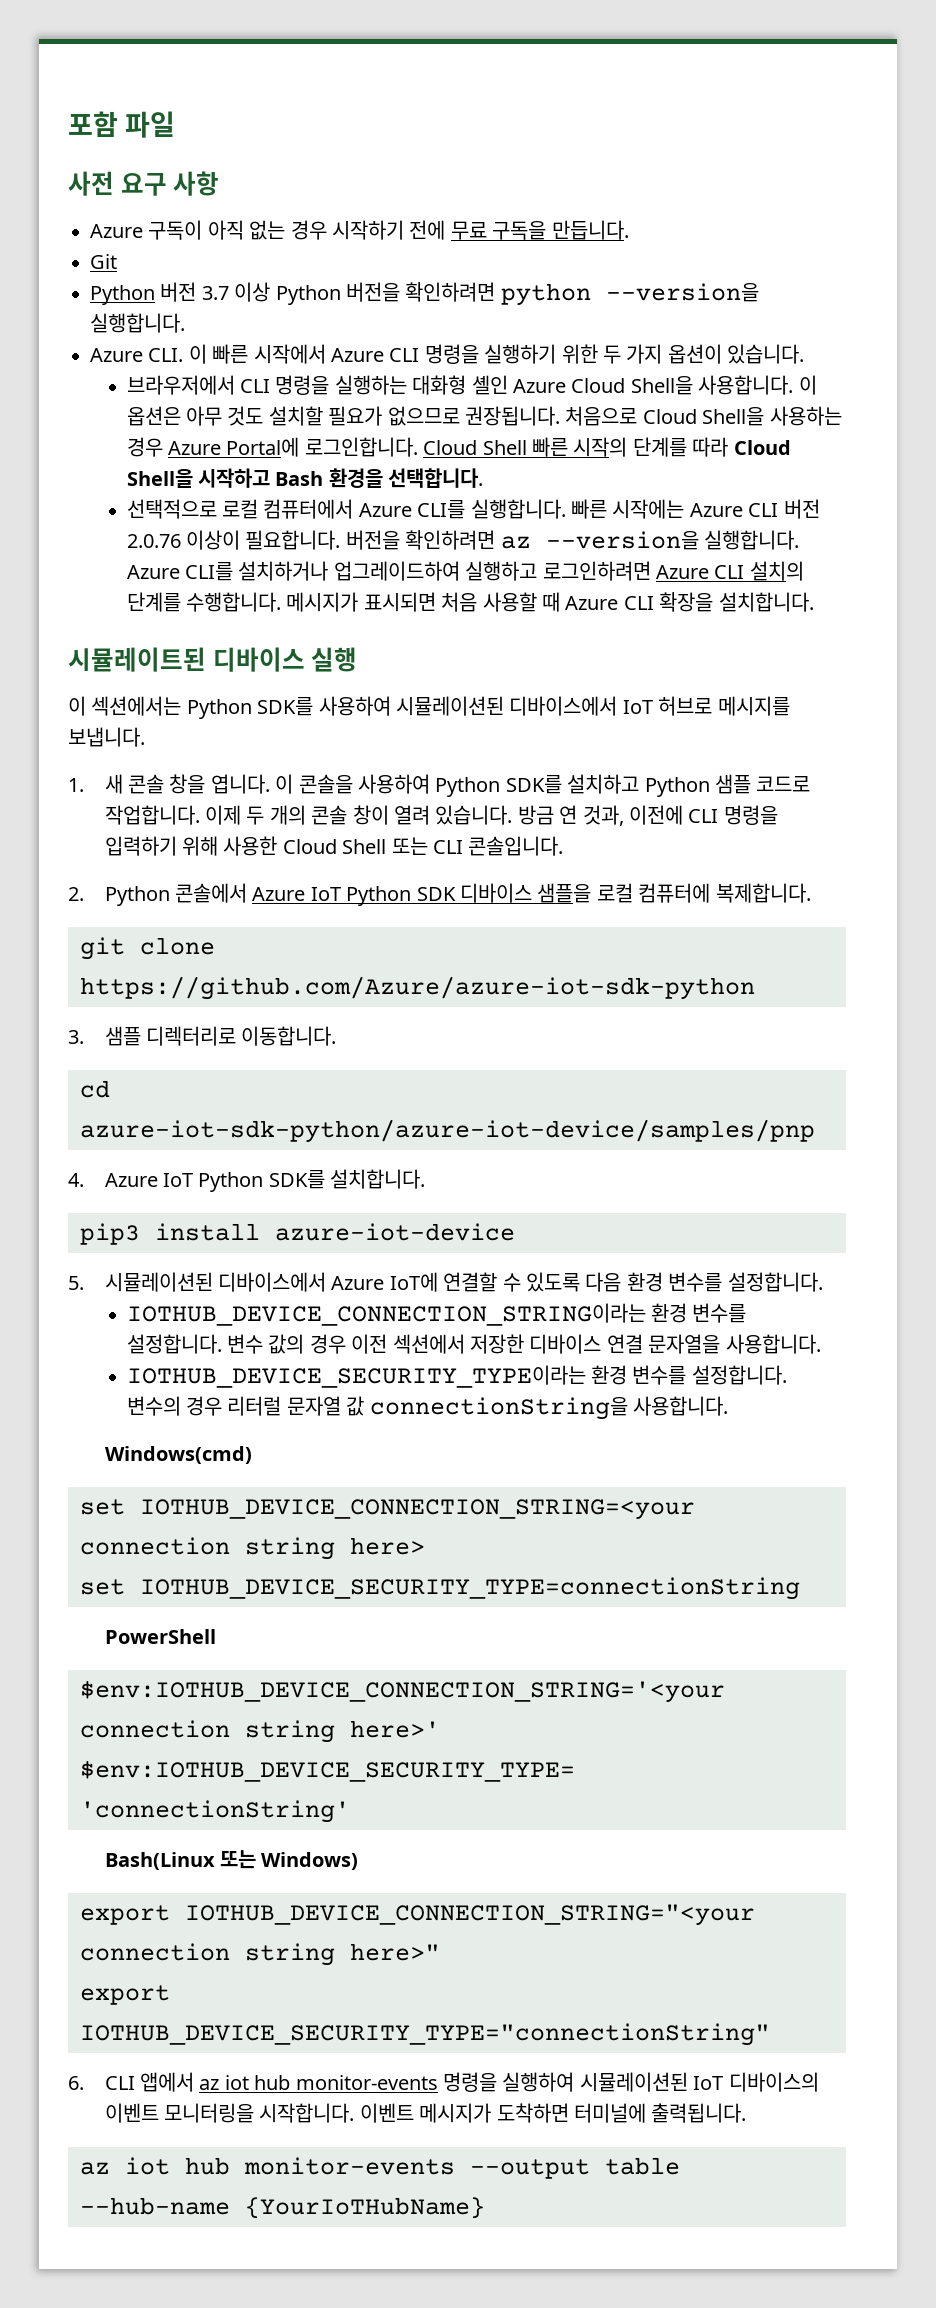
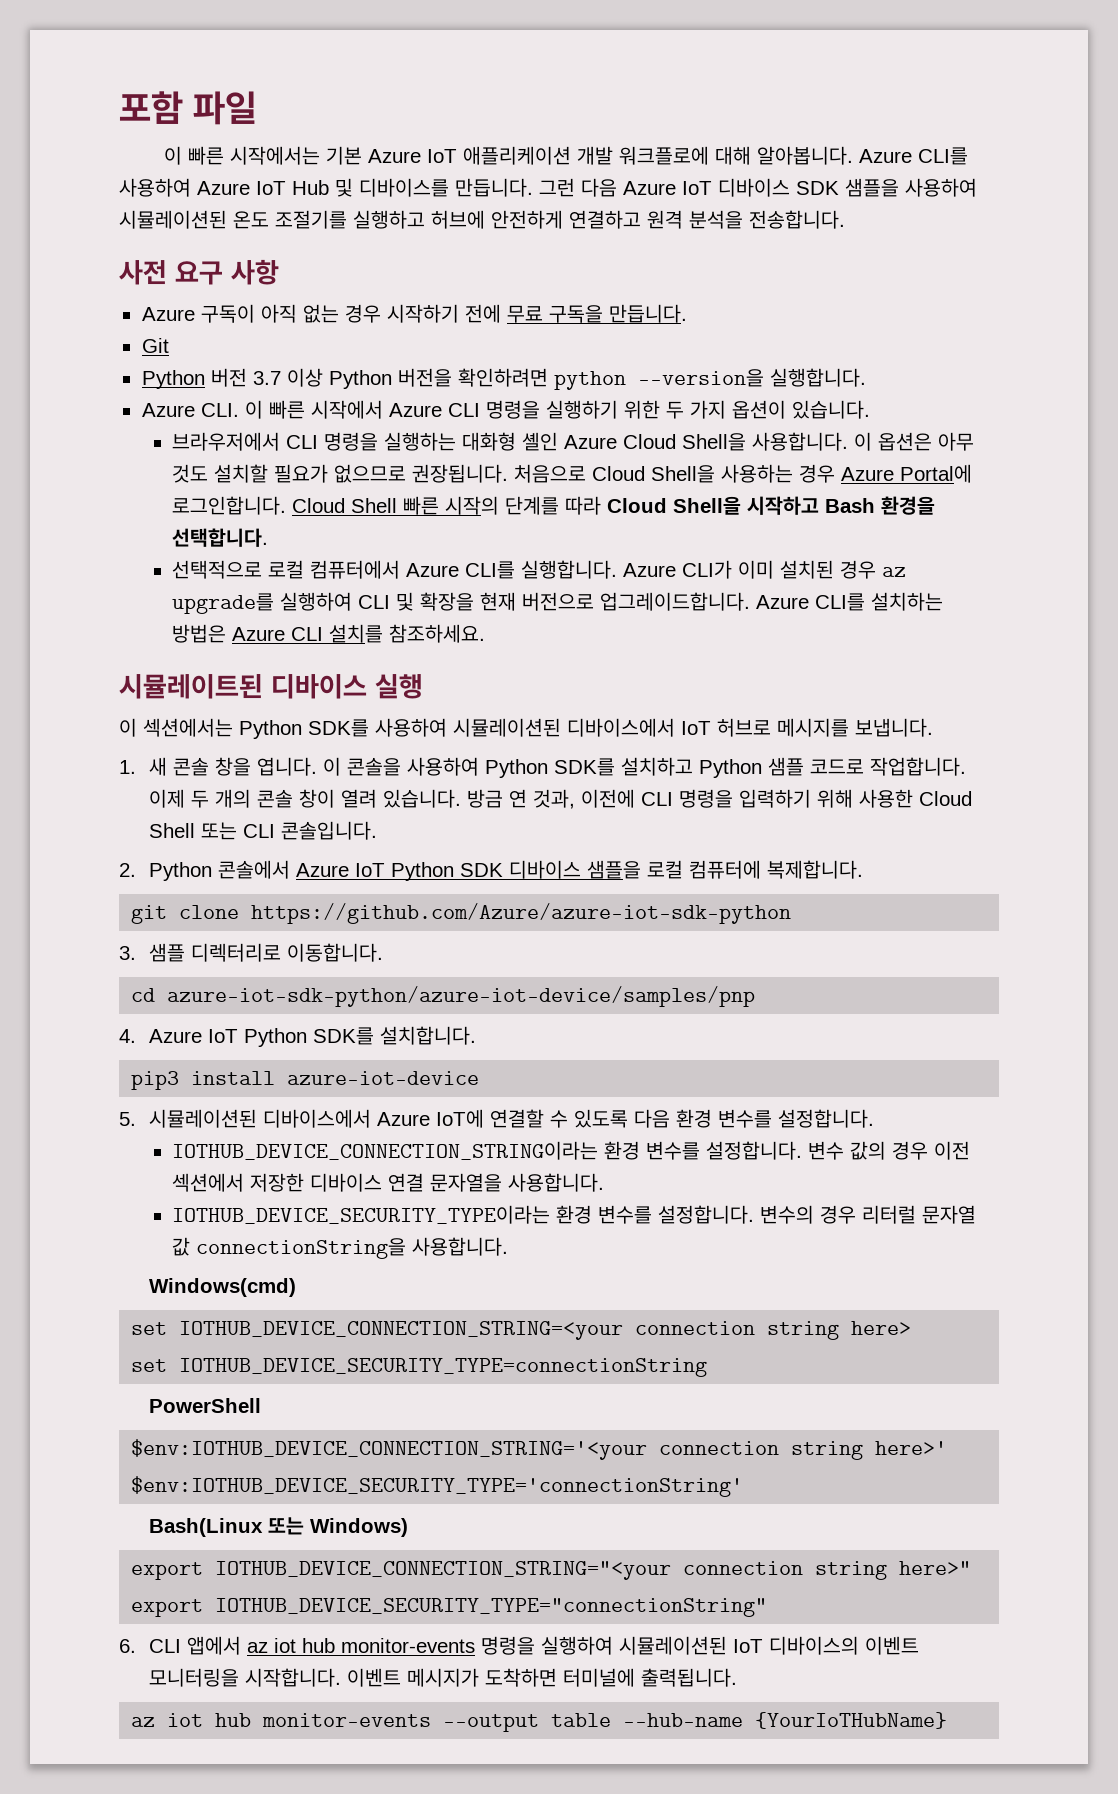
+ 이 빠른 시작에서는 기본 Azure IoT 애플리케이션 개발 워크플로에 대해 알아봅니다. Azure CLI를 사용하여 Azure IoT Hub 및 디바이스를 만듭니다. 그런 다음 Azure IoT 디바이스 SDK 샘플을 사용하여 시뮬레이션된 온도 조절기를 실행하고 허브에 안전하게 연결하고 원격 분석을 전송합니다.
- 빠른 시작에는 Azure CLI 버전 2.0.76 이상이 필요합니다. 버전을 확인하려면 az --version을 실행합니다. Azure CLI를 설치하거나 업그레이드하여 실행하고 로그인하려면 Azure CLI 설치의 단계를 수행합니다. 메시지가 표시되면 처음 사용할 때 Azure CLI 확장을 설치합니다.
+ Azure CLI가 이미 설치된 경우 az upgrade를 실행하여 CLI 및 확장을 현재 버전으로 업그레이드합니다. Azure CLI를 설치하는 방법은 Azure CLI 설치를 참조하세요.

